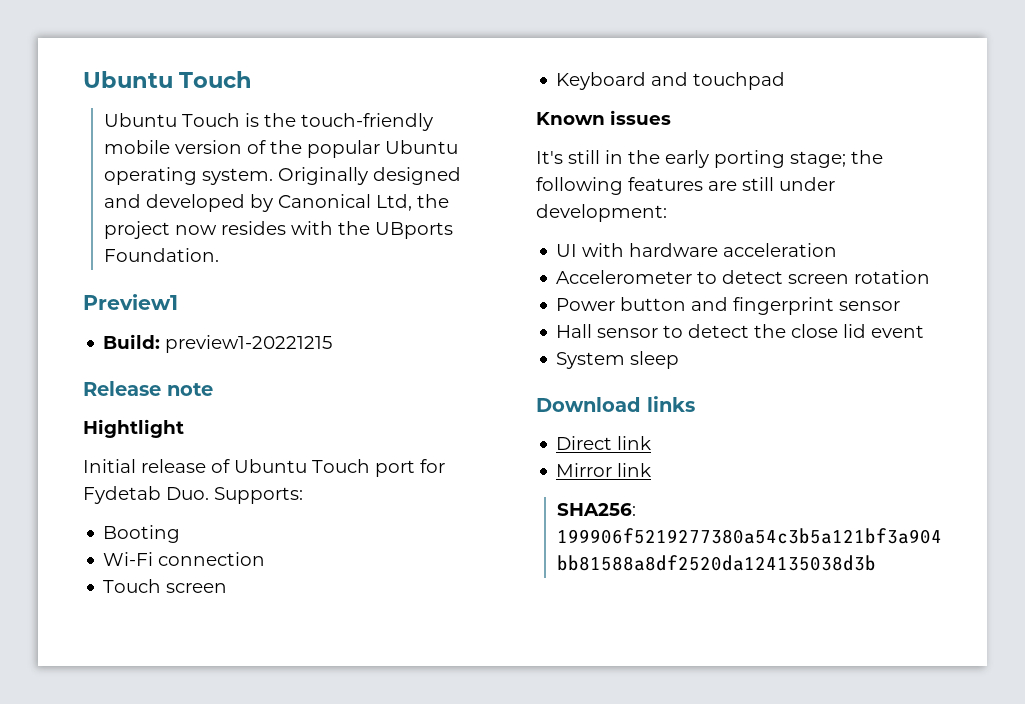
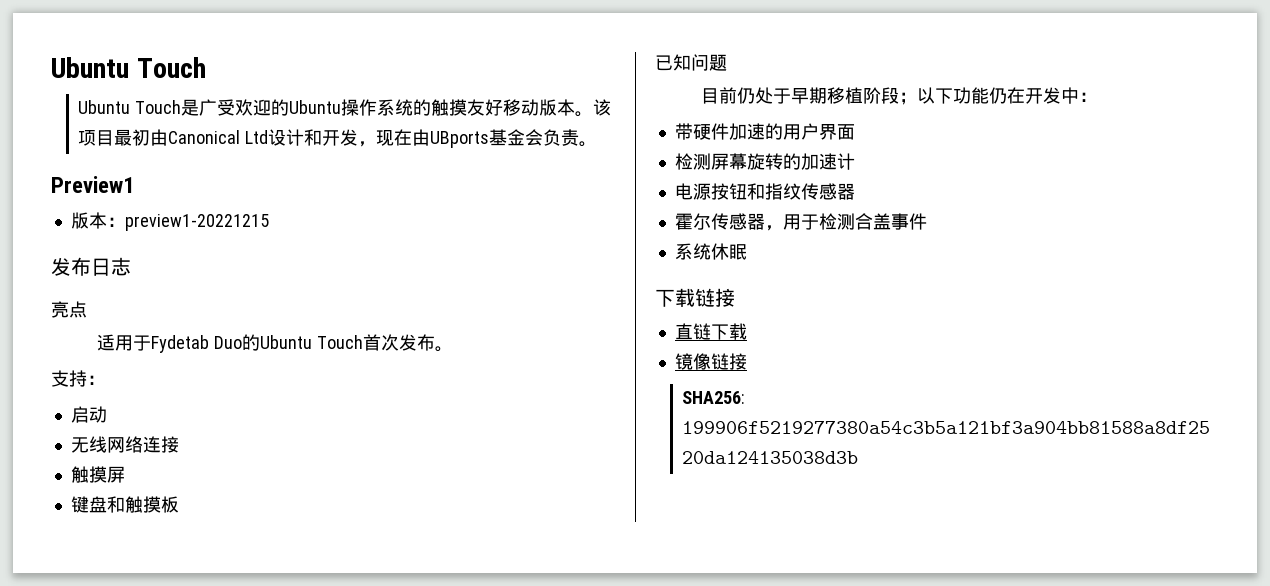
- Ubuntu Touch is the touch-friendly mobile version of the popular Ubuntu operating system. Originally designed and developed by Canonical Ltd, the project now resides with the UBports Foundation.
+ Ubuntu Touch是广受欢迎的Ubuntu操作系统的触摸友好移动版本。该项目最初由Canonical Ltd设计和开发，现在由UBports基金会负责。
- Build: preview1-20221215
+ 版本：preview1-20221215
- Release note
- Hightlight
- Initial release of Ubuntu Touch port for Fydetab Duo. Supports:
- Booting
- Wi-Fi connection
- Touch screen
- Keyboard and touchpad
- Known issues
- It's still in the early porting stage; the following features are still under development:
- UI with hardware acceleration
- Accelerometer to detect screen rotation
- Power button and fingerprint sensor
- Hall sensor to detect the close lid event
- System sleep
- Download links
- Direct link
- Mirror link
+ 发布日志
+ 亮点
+ 适用于Fydetab Duo的Ubuntu Touch首次发布。
+ 支持：
+ 启动
+ 无线网络连接
+ 触摸屏
+ 键盘和触摸板
+ 已知问题
+ 目前仍处于早期移植阶段；以下功能仍在开发中：
+ 带硬件加速的用户界面
+ 检测屏幕旋转的加速计
+ 电源按钮和指纹传感器
+ 霍尔传感器，用于检测合盖事件
+ 系统休眠
+ 下载链接
+ 直链下载
+ 镜像链接

